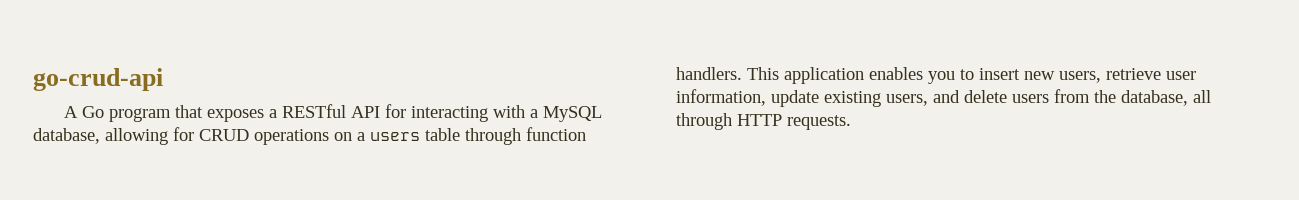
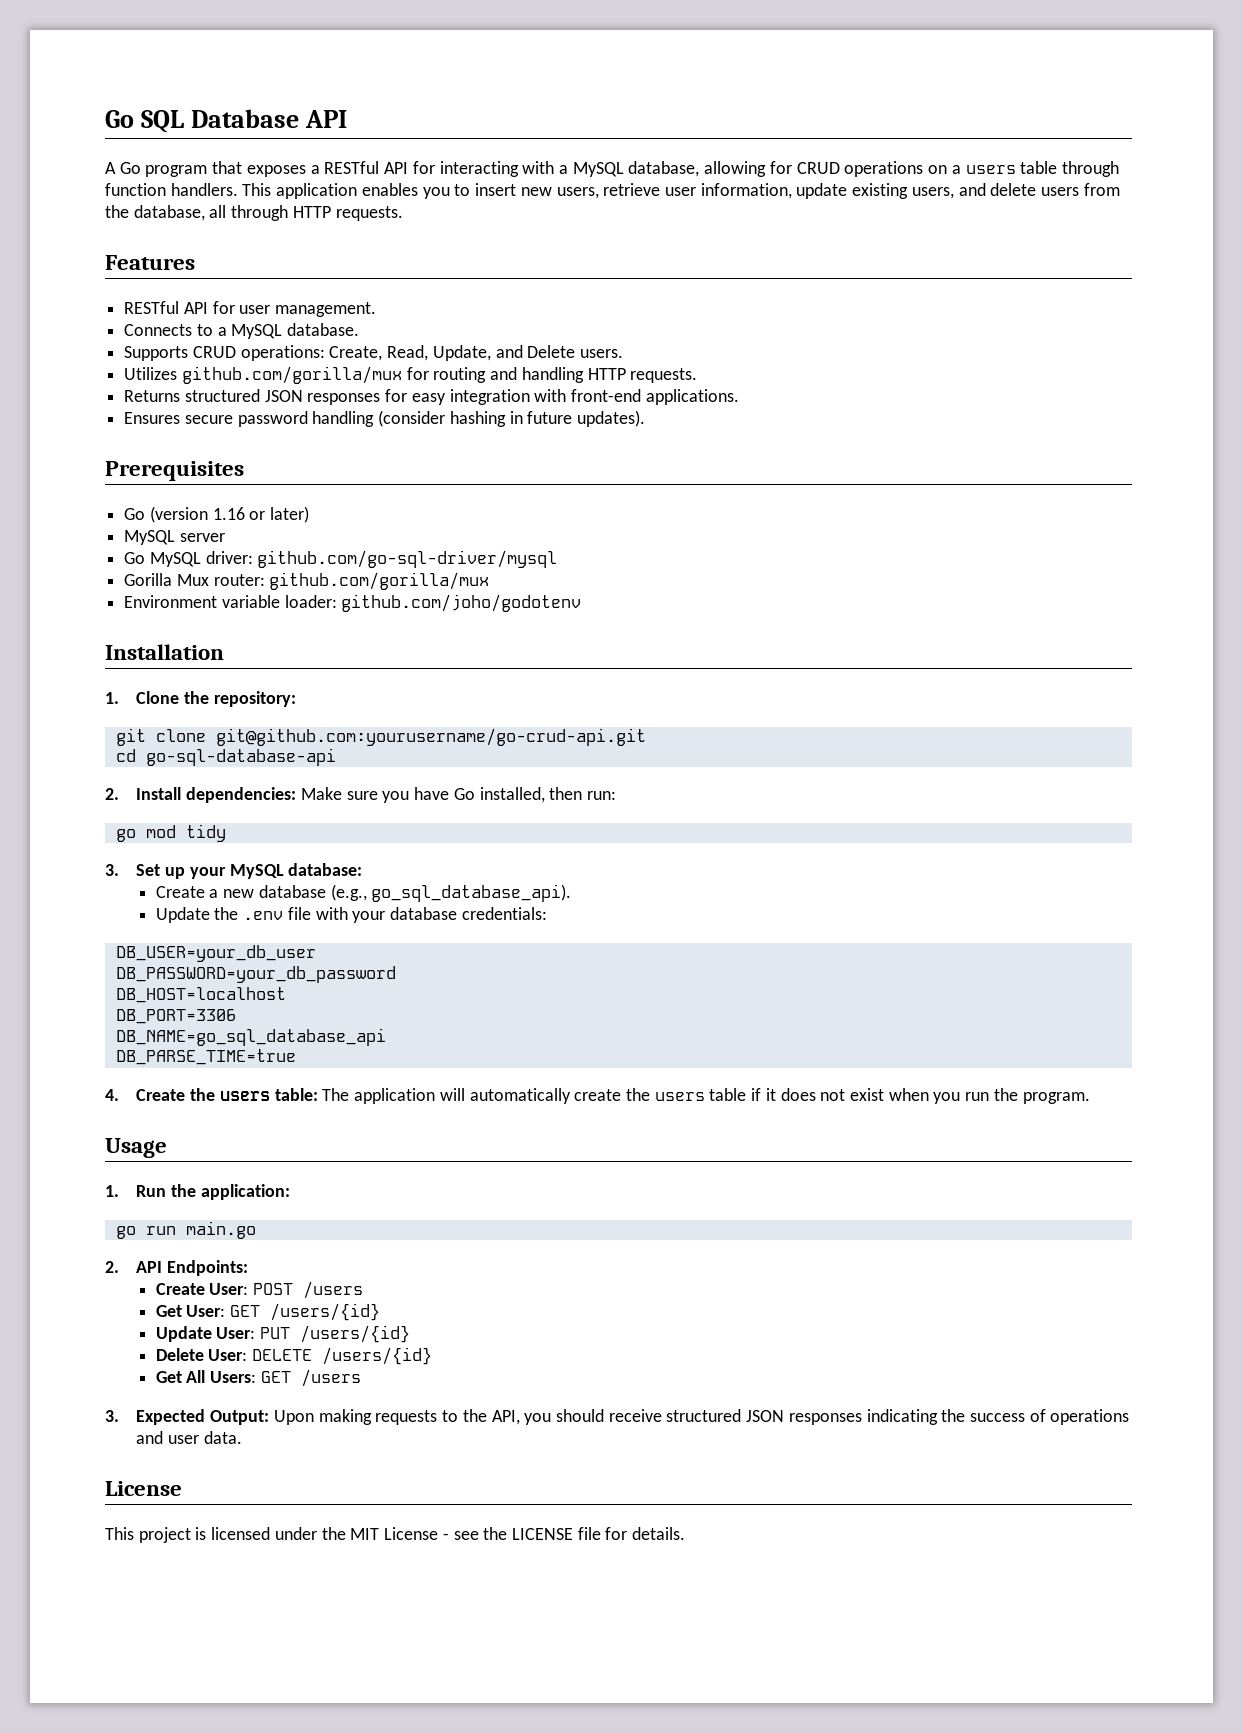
- go-crud-api
+ Go SQL Database API
+ Features
+ RESTful API for user management.
+ Connects to a MySQL database.
+ Supports CRUD operations: Create, Read, Update, and Delete users.
+ Utilizes github.com/gorilla/mux for routing and handling HTTP requests.
+ Returns structured JSON responses for easy integration with front-end applications.
+ Ensures secure password handling (consider hashing in future updates).
+ Prerequisites
+ Go (version 1.16 or later)
+ MySQL server
+ Go MySQL driver: github.com/go-sql-driver/mysql
+ Gorilla Mux router: github.com/gorilla/mux
+ Environment variable loader: github.com/joho/godotenv
+ Installation
+ 1. Clone the repository:
+ git clone git@github.com:yourusername/go-crud-api.git
+ cd go-sql-database-api
+ 2. Install dependencies: Make sure you have Go installed, then run:
+ go mod tidy
+ 3. Set up your MySQL database:
+ Create a new database (e.g., go_sql_database_api).
+ Update the .env file with your database credentials:
+ DB_USER=your_db_user
+ DB_PASSWORD=your_db_password
+ DB_HOST=localhost
+ DB_PORT=3306
+ DB_NAME=go_sql_database_api
+ DB_PARSE_TIME=true
+ 4. Create the users table: The application will automatically create the users table if it does not exist when you run the program.
+ Usage
+ 1. Run the application:
+ go run main.go
+ 2. API Endpoints:
+ Create User: POST /users
+ Get User: GET /users/{id}
+ Update User: PUT /users/{id}
+ Delete User: DELETE /users/{id}
+ Get All Users: GET /users
+ 3. Expected Output: Upon making requests to the API, you should receive structured JSON responses indicating the success of operations and user data.
+ License
+ This project is licensed under the MIT License - see the LICENSE file for details.

